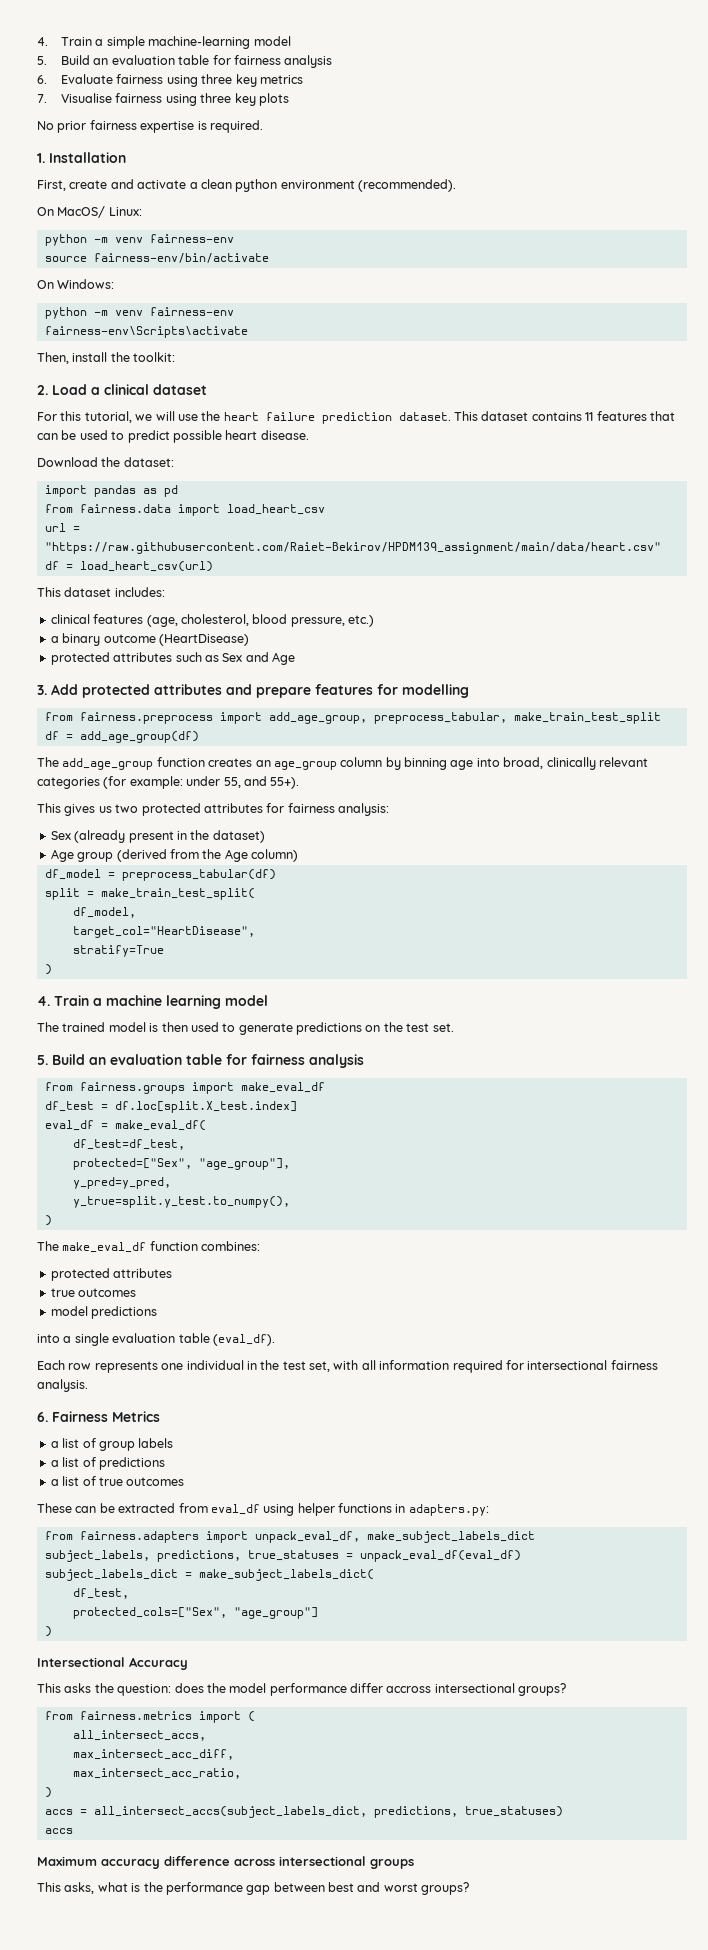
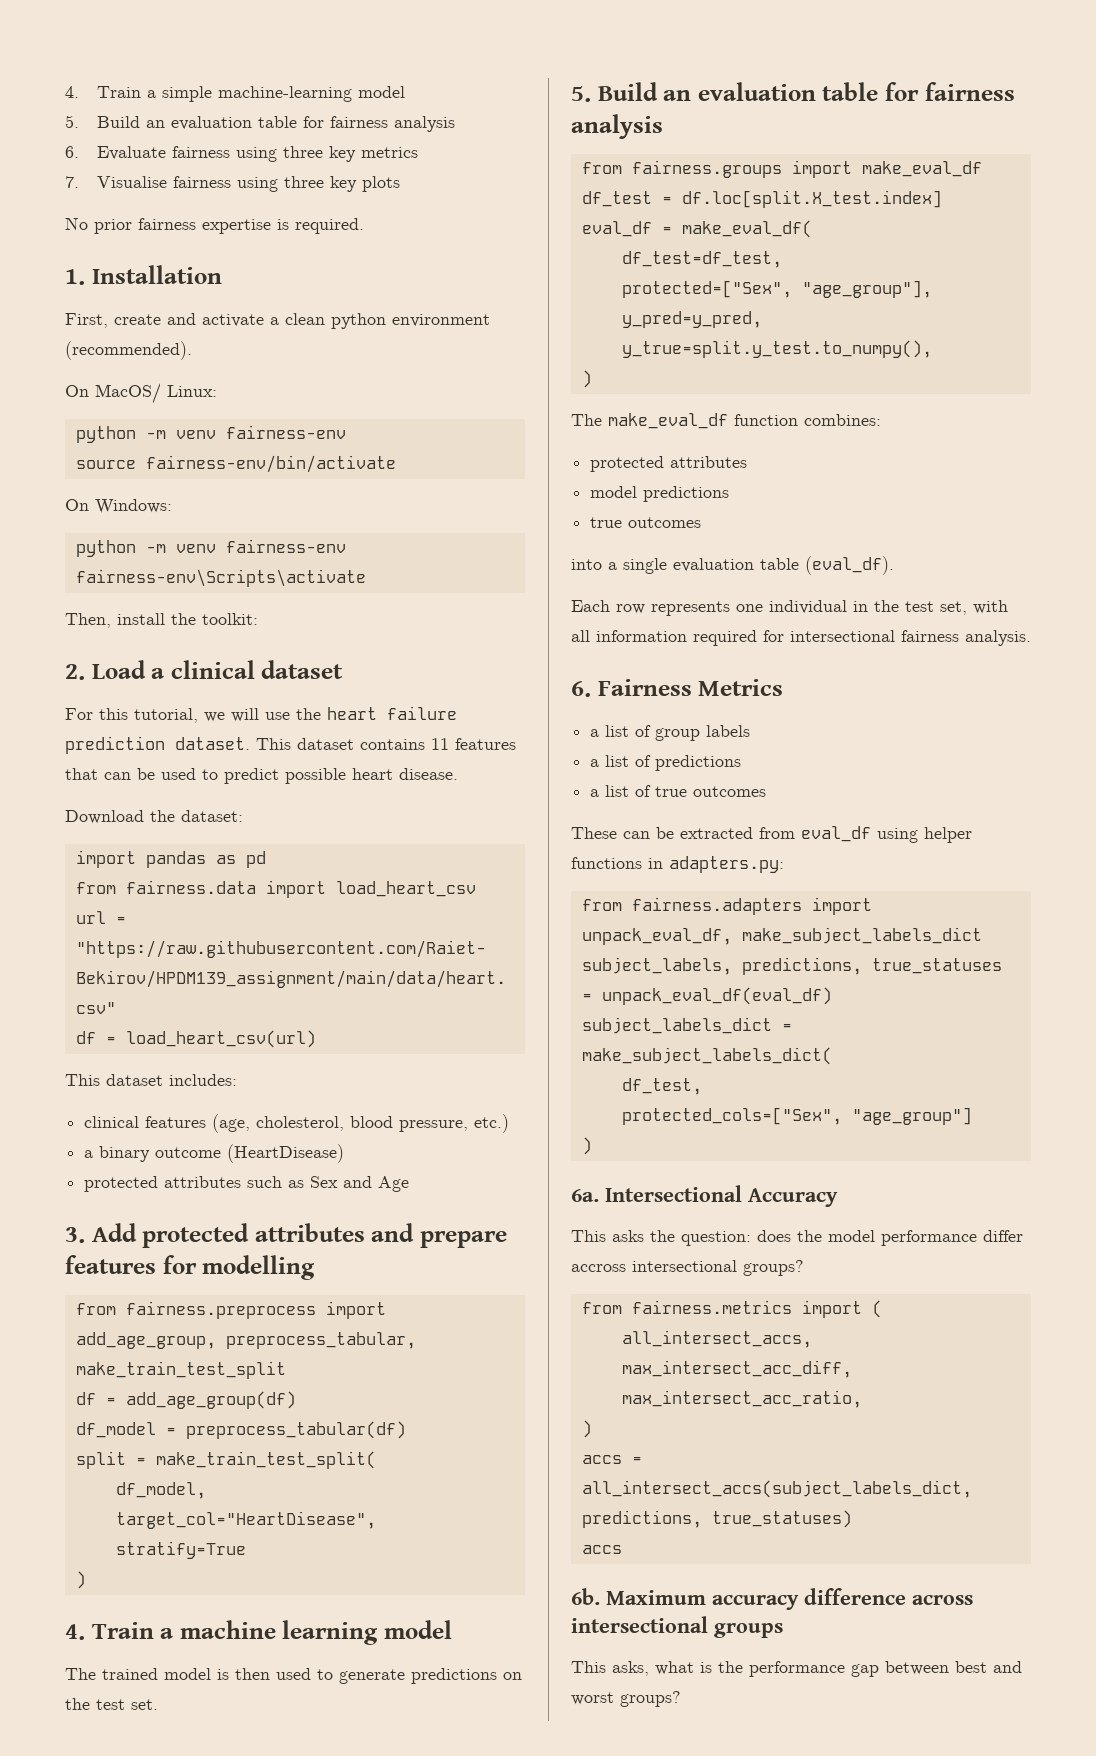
- The add_age_group function creates an age_group column by binning age into broad, clinically relevant categories (for example: under 55, and 55+).
- This gives us two protected attributes for fairness analysis:
- Sex (already present in the dataset)
- Age group (derived from the Age column)
  The make_eval_df function combines:
  protected attributes
+ model predictions
  true outcomes
- model predictions
+ 6a.
+ 6b.

